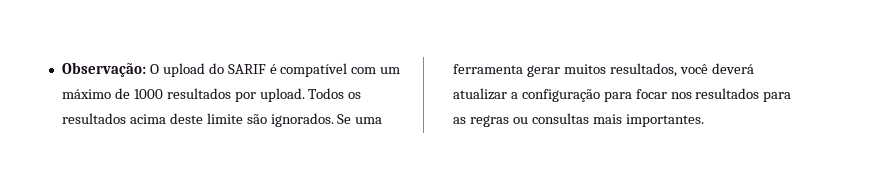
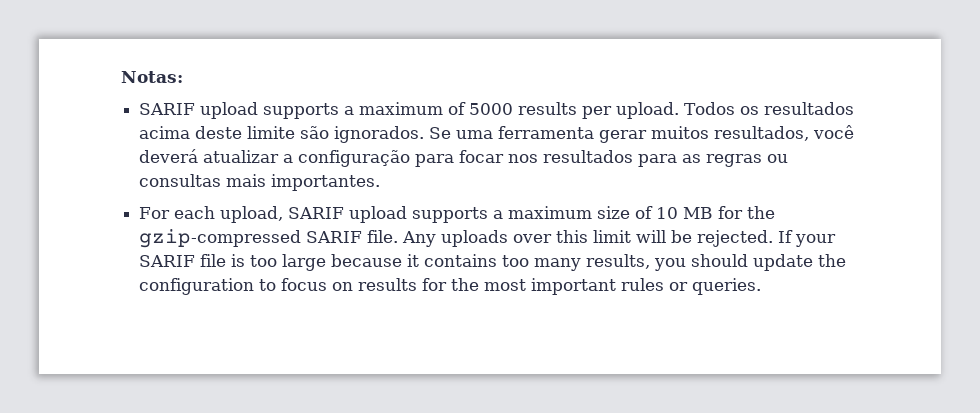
- Observação: O upload do SARIF é compatível com um máximo de 1000 resultados por upload.
+ Notas:
+ SARIF upload supports a maximum of 5000 results per upload.
+ For each upload, SARIF upload supports a maximum size of 10 MB for the gzip-compressed SARIF file. Any uploads over this limit will be rejected. If your SARIF file is too large because it contains too many results, you should update the configuration to focus on results for the most important rules or queries.

